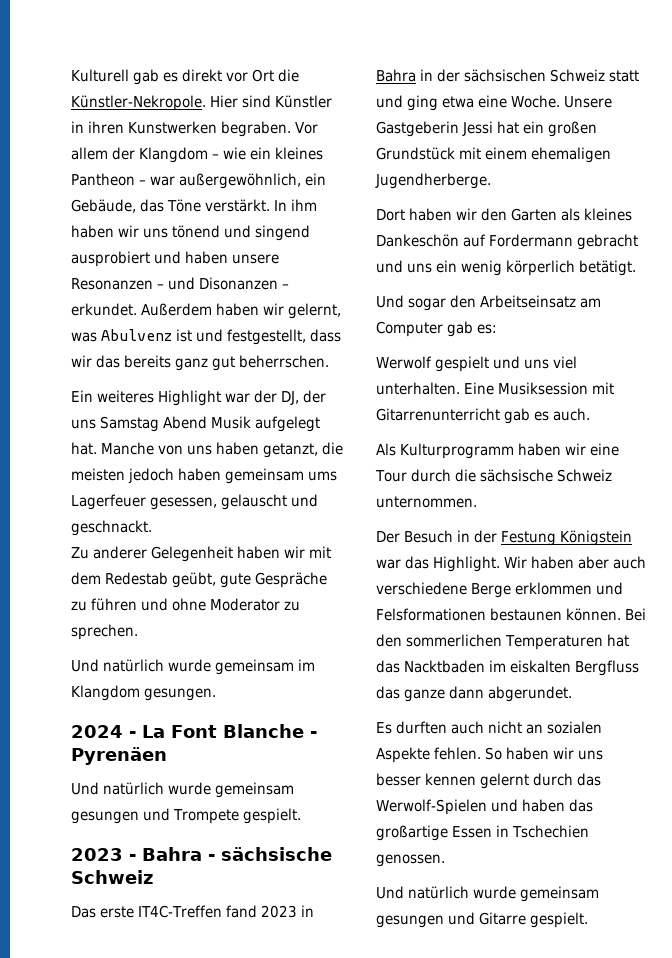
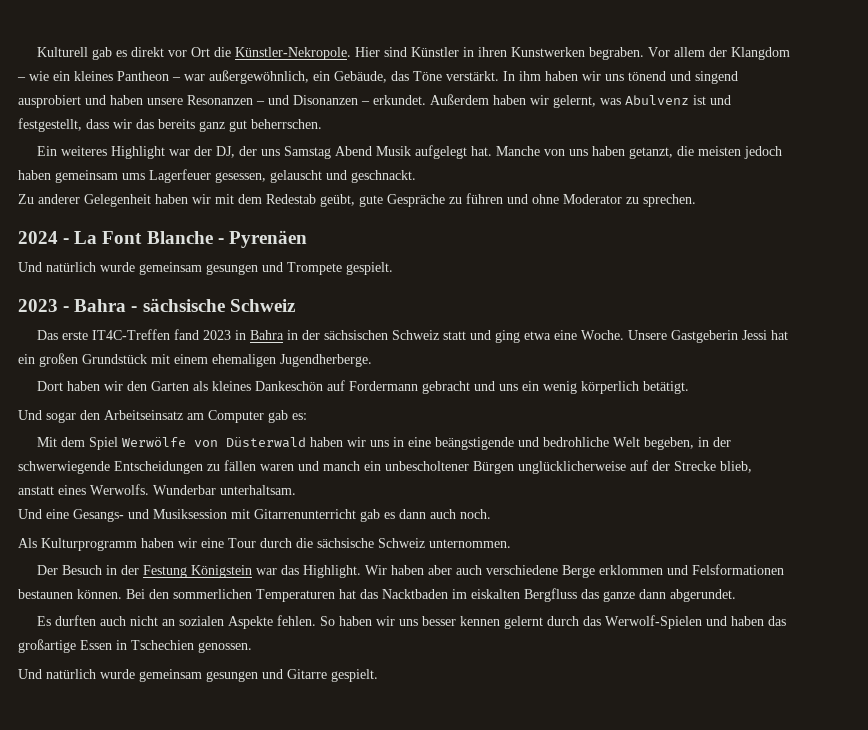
- Und natürlich wurde gemeinsam im Klangdom gesungen.
- Werwolf gespielt und uns viel unterhalten. Eine Musiksession mit Gitarrenunterricht gab es auch.
+ Mit dem Spiel Werwölfe von Düsterwald haben wir uns in eine beängstigende und bedrohliche Welt begeben, in der schwerwiegende Entscheidungen zu fällen waren und manch ein unbescholtener Bürgen unglücklicherweise auf der Strecke blieb, anstatt eines Werwolfs. Wunderbar unterhaltsam.
+ Und eine Gesangs- und Musiksession mit Gitarrenunterricht gab es dann auch noch.

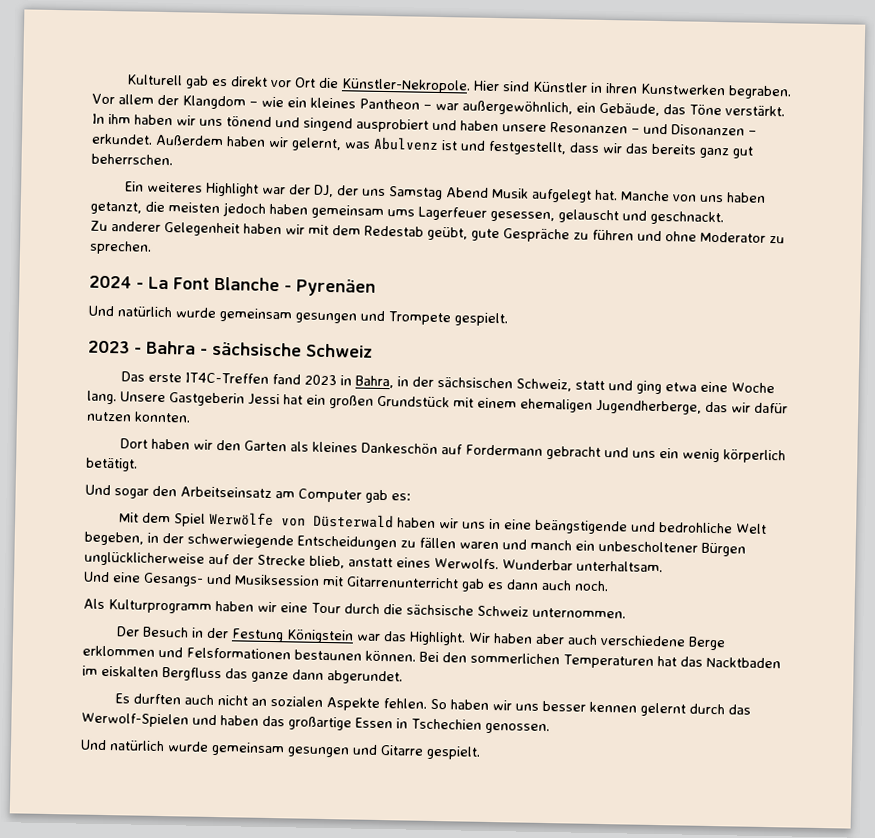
- Das erste IT4C-Treffen fand 2023 in Bahra in der sächsischen Schweiz statt und ging etwa eine Woche.
+ Das erste IT4C-Treffen fand 2023 in Bahra, in der sächsischen Schweiz, statt und ging etwa eine Woche lang.
- Unsere Gastgeberin Jessi hat ein großen Grundstück mit einem ehemaligen Jugendherberge.
+ Unsere Gastgeberin Jessi hat ein großen Grundstück mit einem ehemaligen Jugendherberge, das wir dafür nutzen konnten.

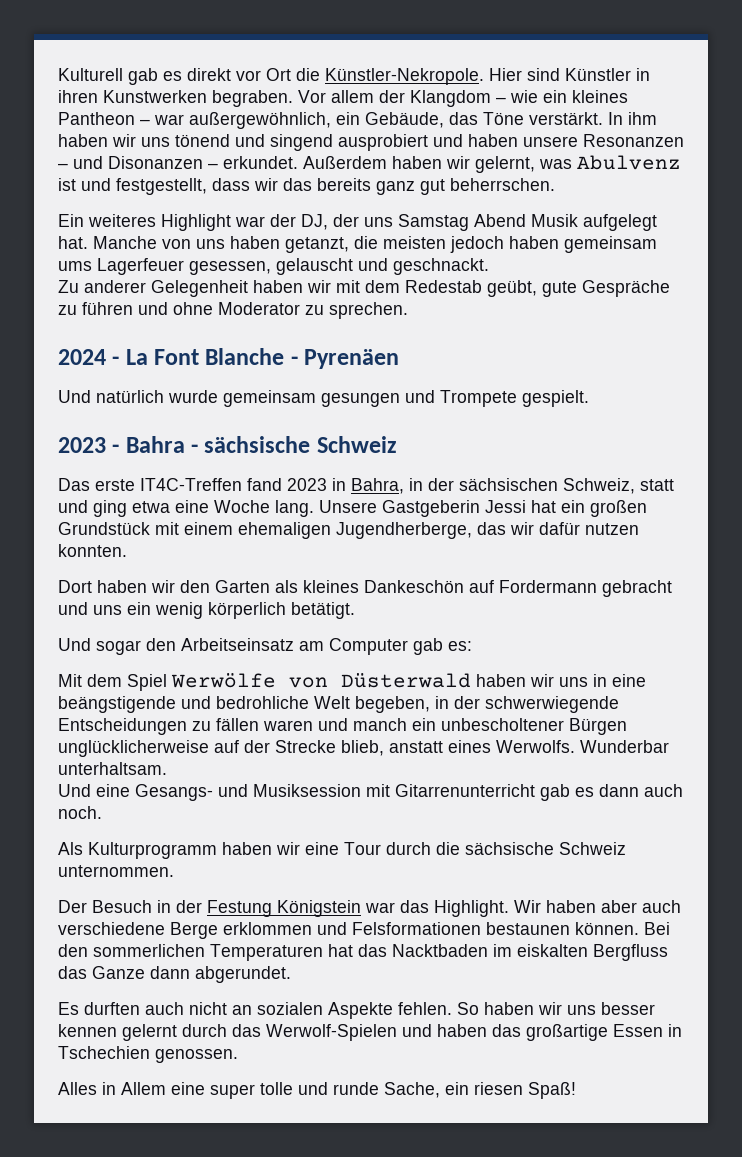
- Bei den sommerlichen Temperaturen hat das Nacktbaden im eiskalten Bergfluss das ganze dann abgerundet.
+ Bei den sommerlichen Temperaturen hat das Nacktbaden im eiskalten Bergfluss das Ganze dann abgerundet.
- Und natürlich wurde gemeinsam gesungen und Gitarre gespielt.
+ Alles in Allem eine super tolle und runde Sache, ein riesen Spaß!

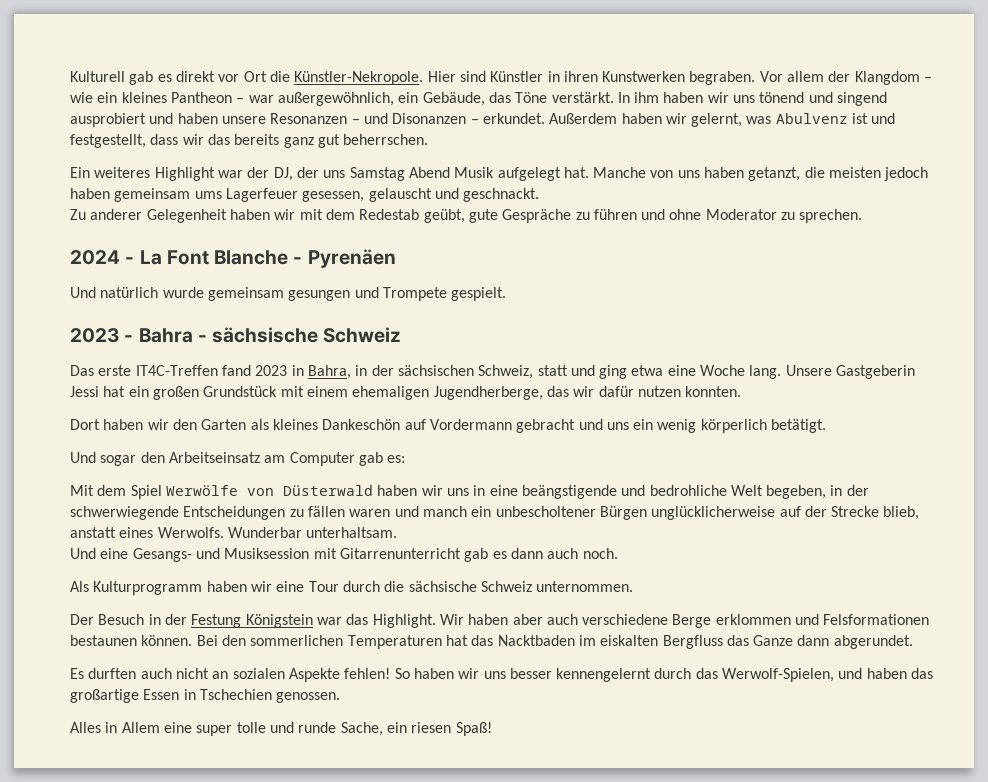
- Dort haben wir den Garten als kleines Dankeschön auf Fordermann gebracht und uns ein wenig körperlich betätigt.
+ Dort haben wir den Garten als kleines Dankeschön auf Vordermann gebracht und uns ein wenig körperlich betätigt.
- Es durften auch nicht an sozialen Aspekte fehlen.
+ Es durften auch nicht an sozialen Aspekte fehlen!
- So haben wir uns besser kennen gelernt durch das Werwolf-Spielen und haben das großartige Essen in Tschechien genossen.
+ So haben wir uns besser kennengelernt durch das Werwolf-Spielen, und haben das großartige Essen in Tschechien genossen.

